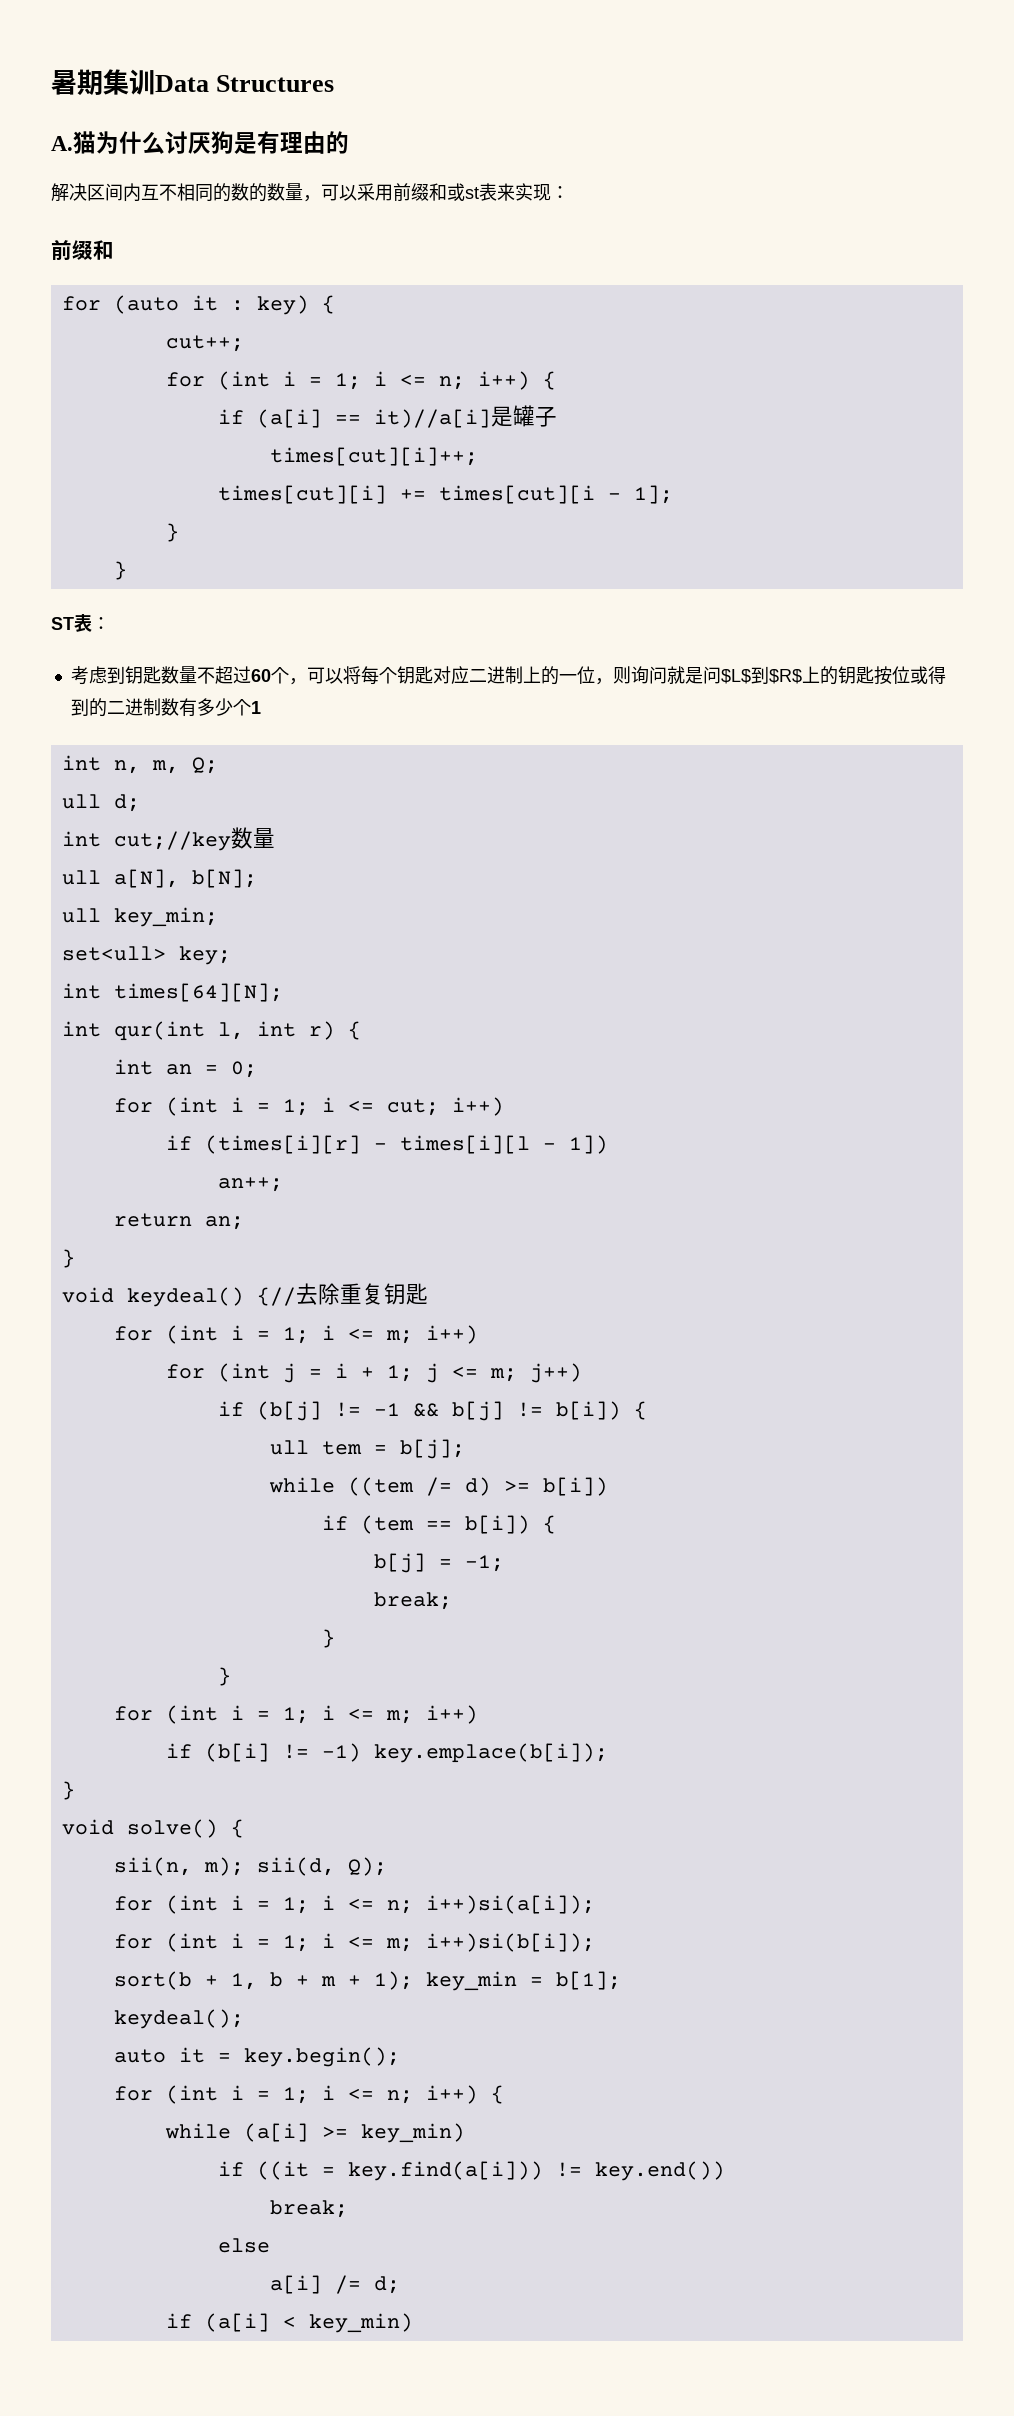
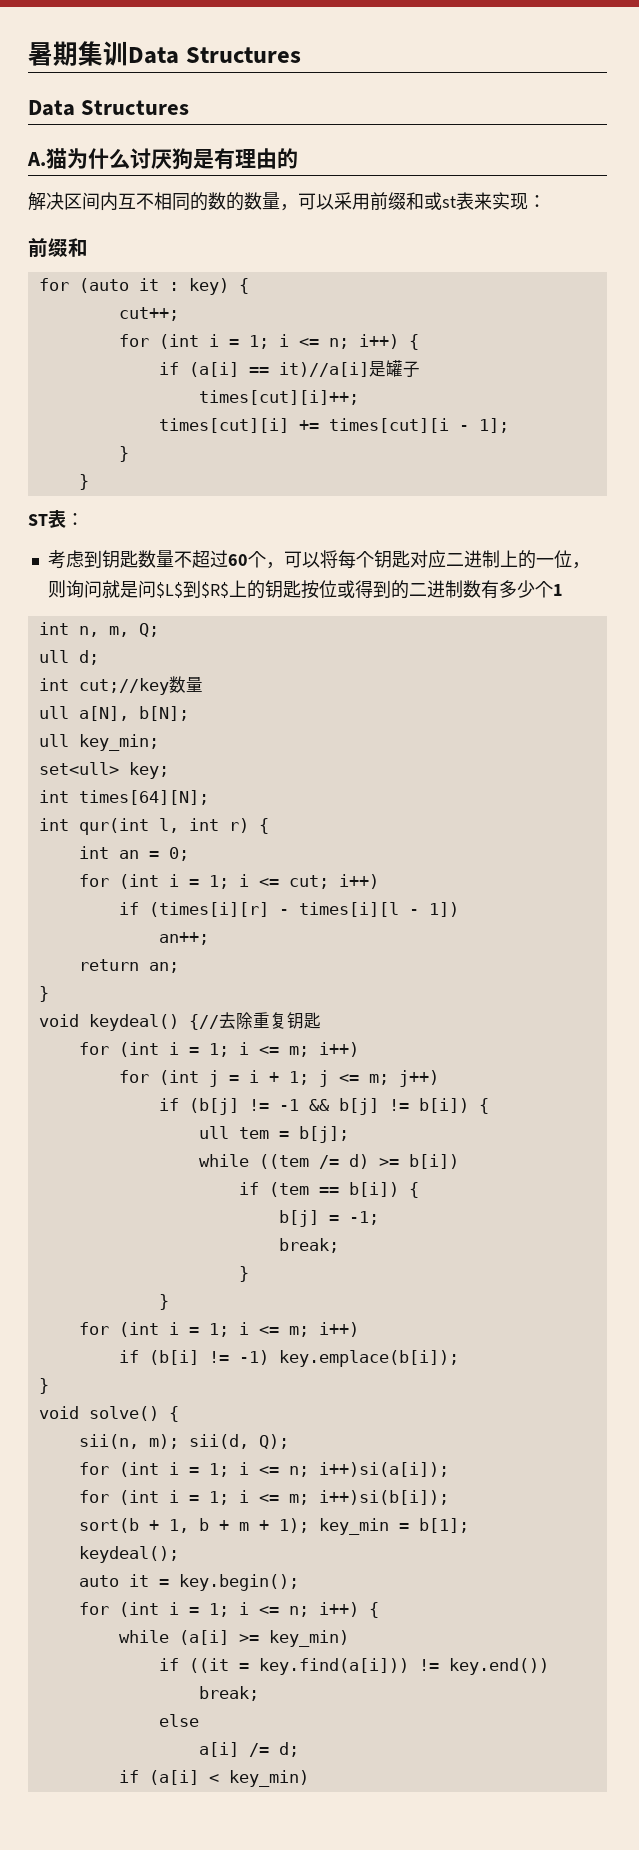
  暑期集训Data Structures
+ Data Structures

